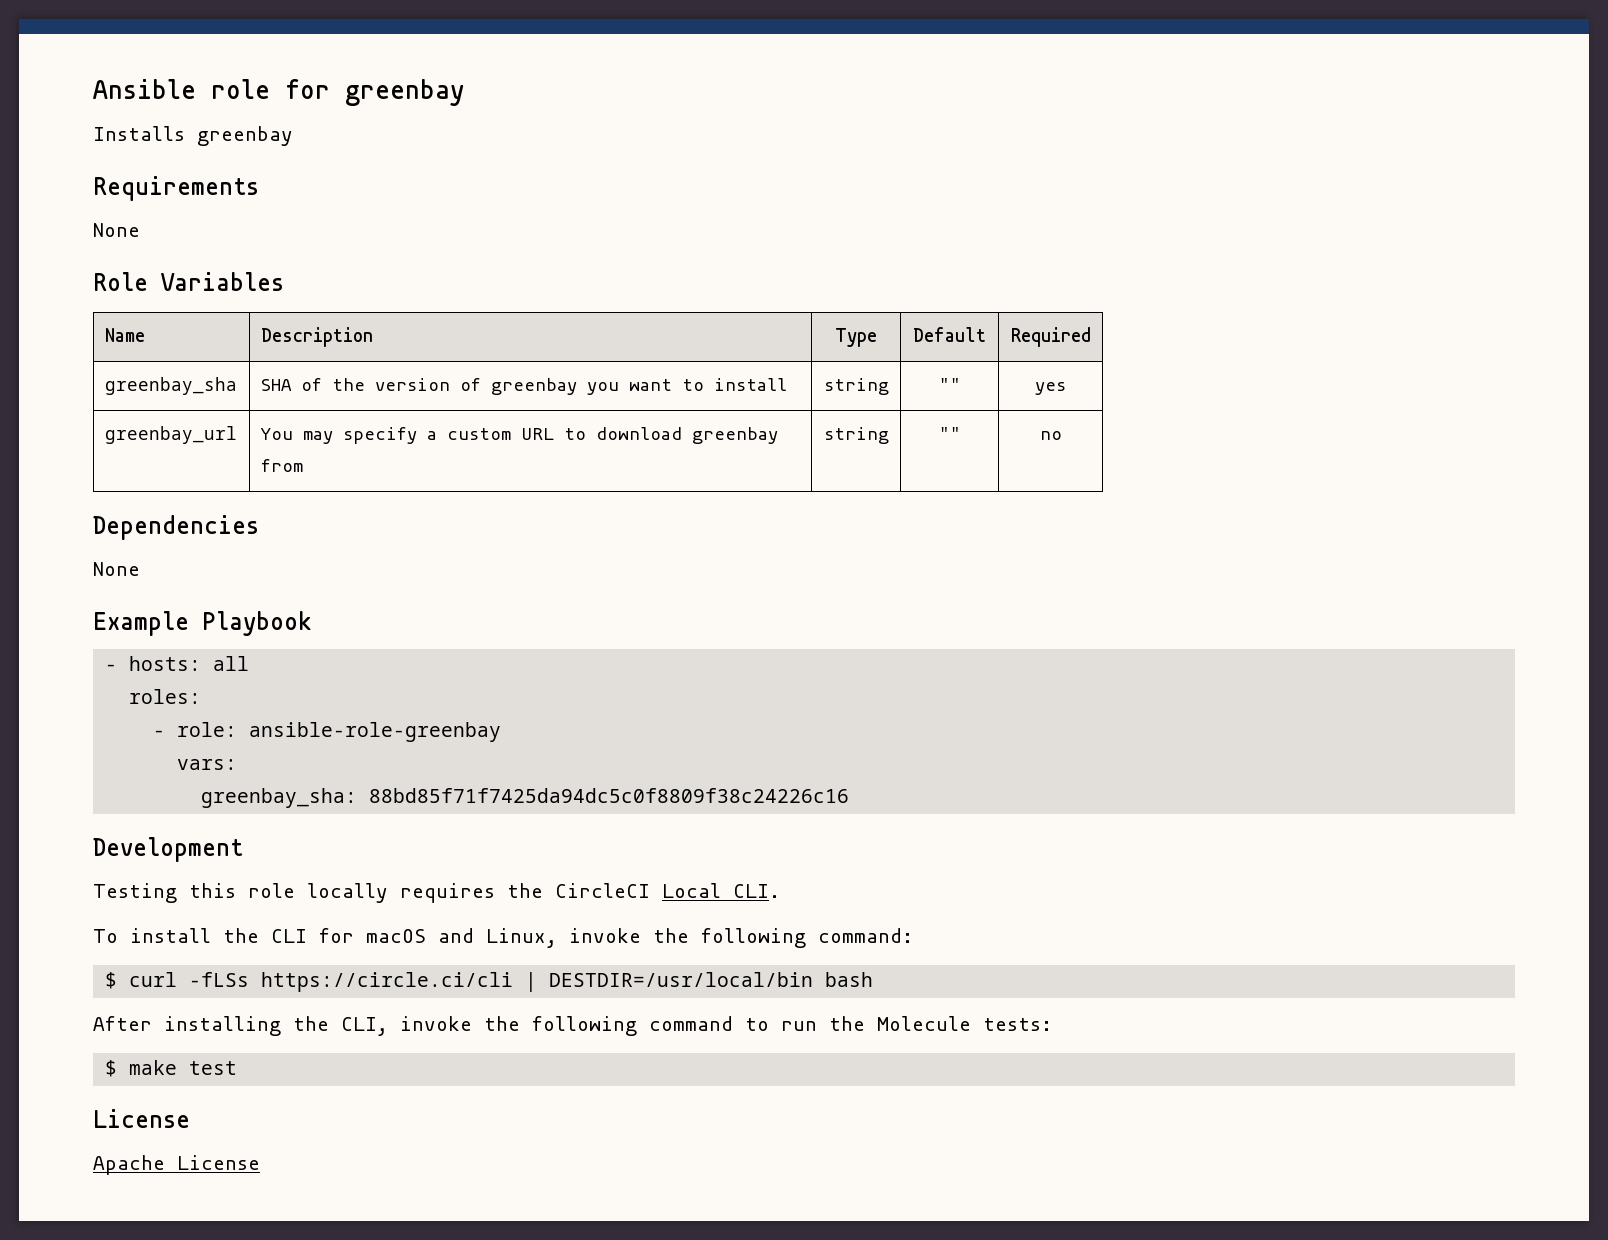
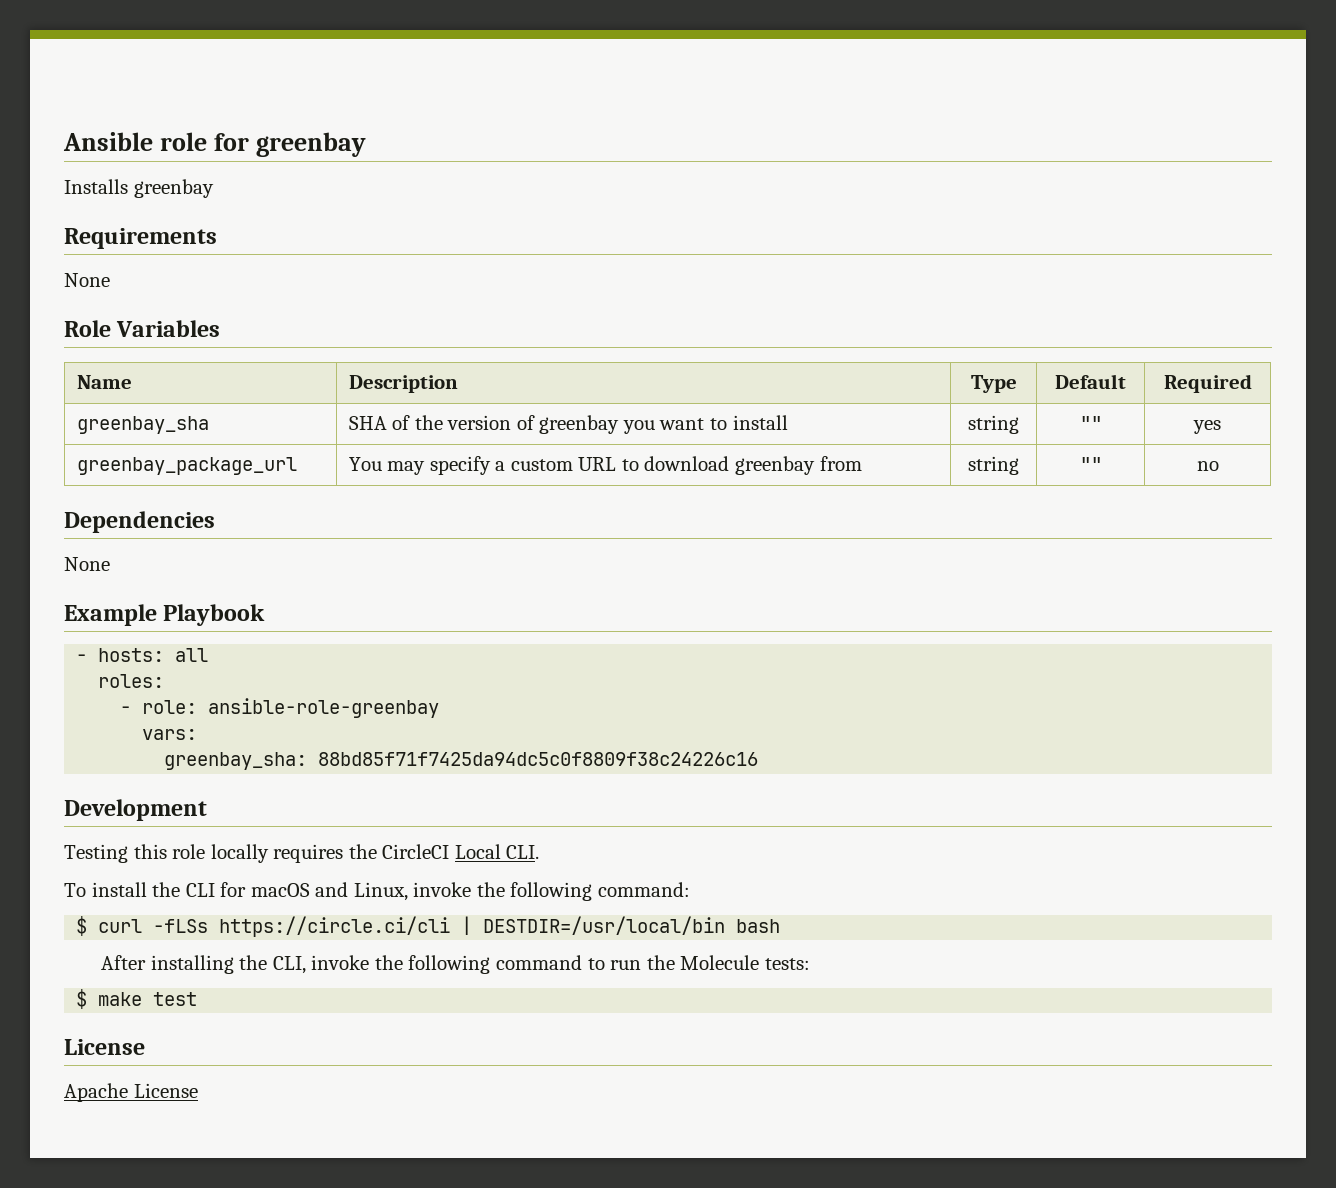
- greenbay_url | You may specify a custom URL to download greenbay from | string | "" | no
+ greenbay_package_url | You may specify a custom URL to download greenbay from | string | "" | no

